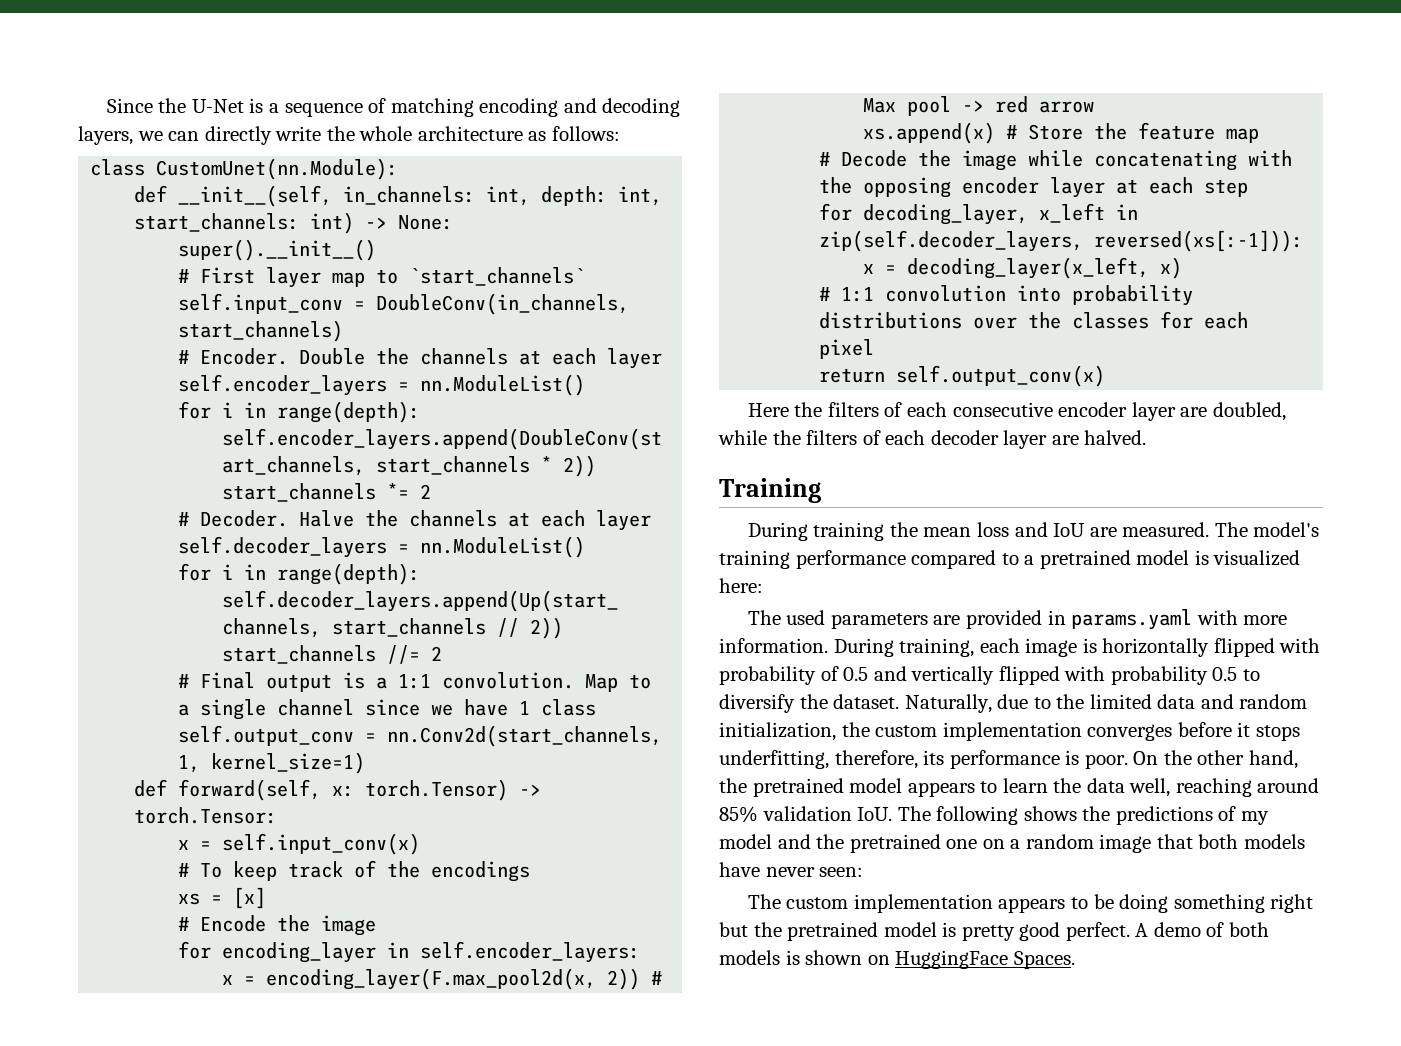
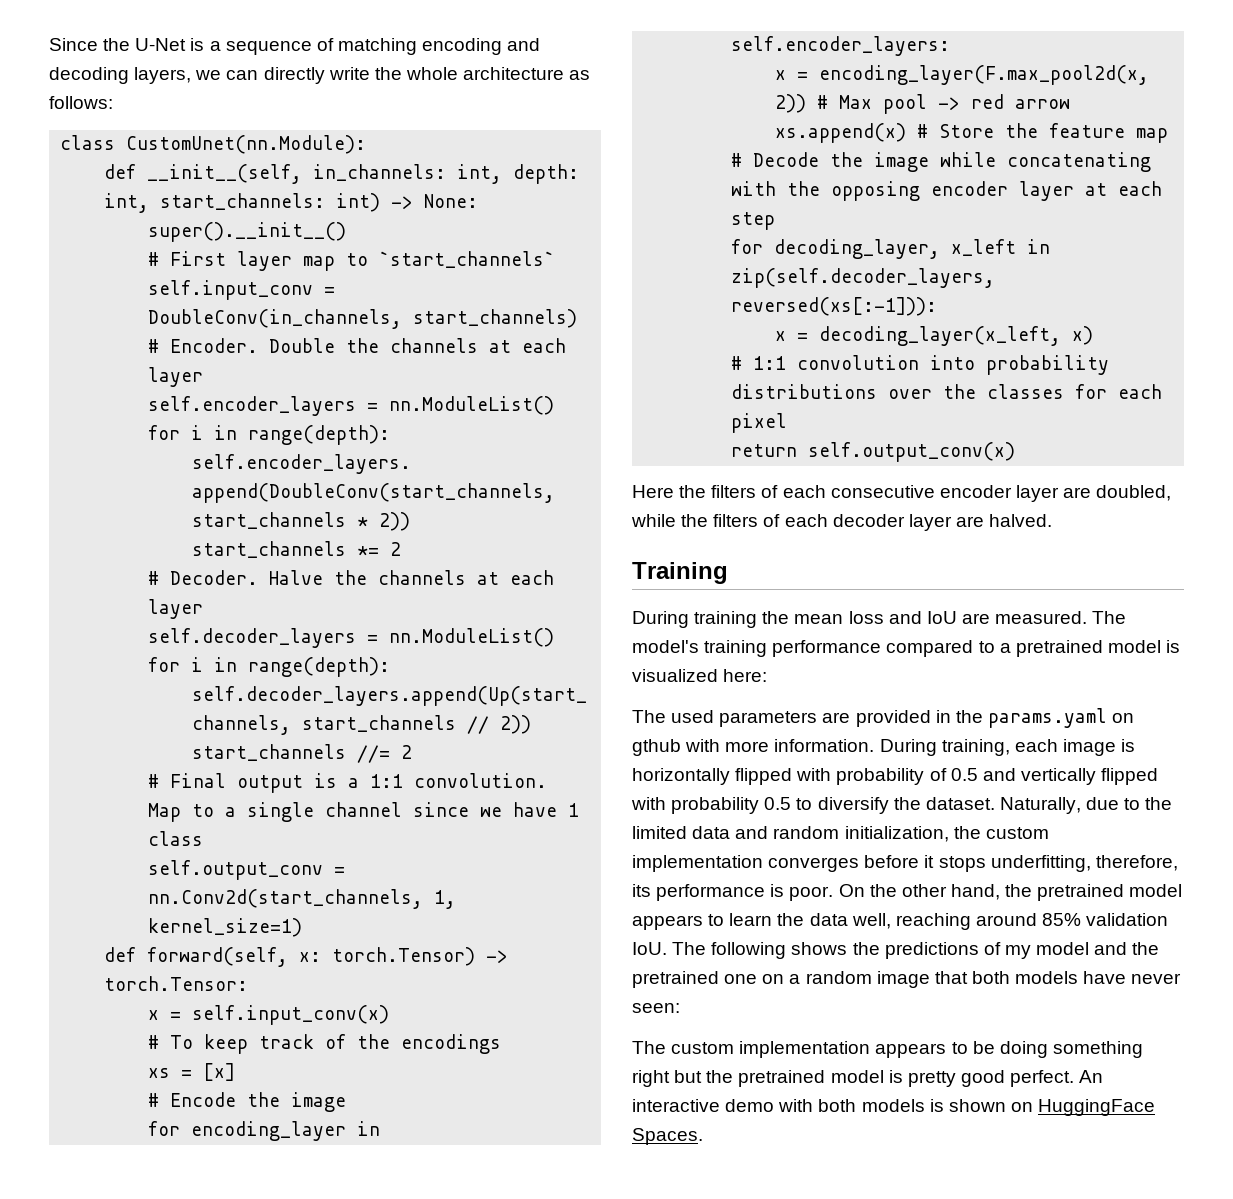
- The used parameters are provided in params.yaml with more information.
+ The used parameters are provided in the params.yaml on gthub with more information.
- A demo of both models is shown on HuggingFace Spaces.
+ An interactive demo with both models is shown on HuggingFace Spaces.

